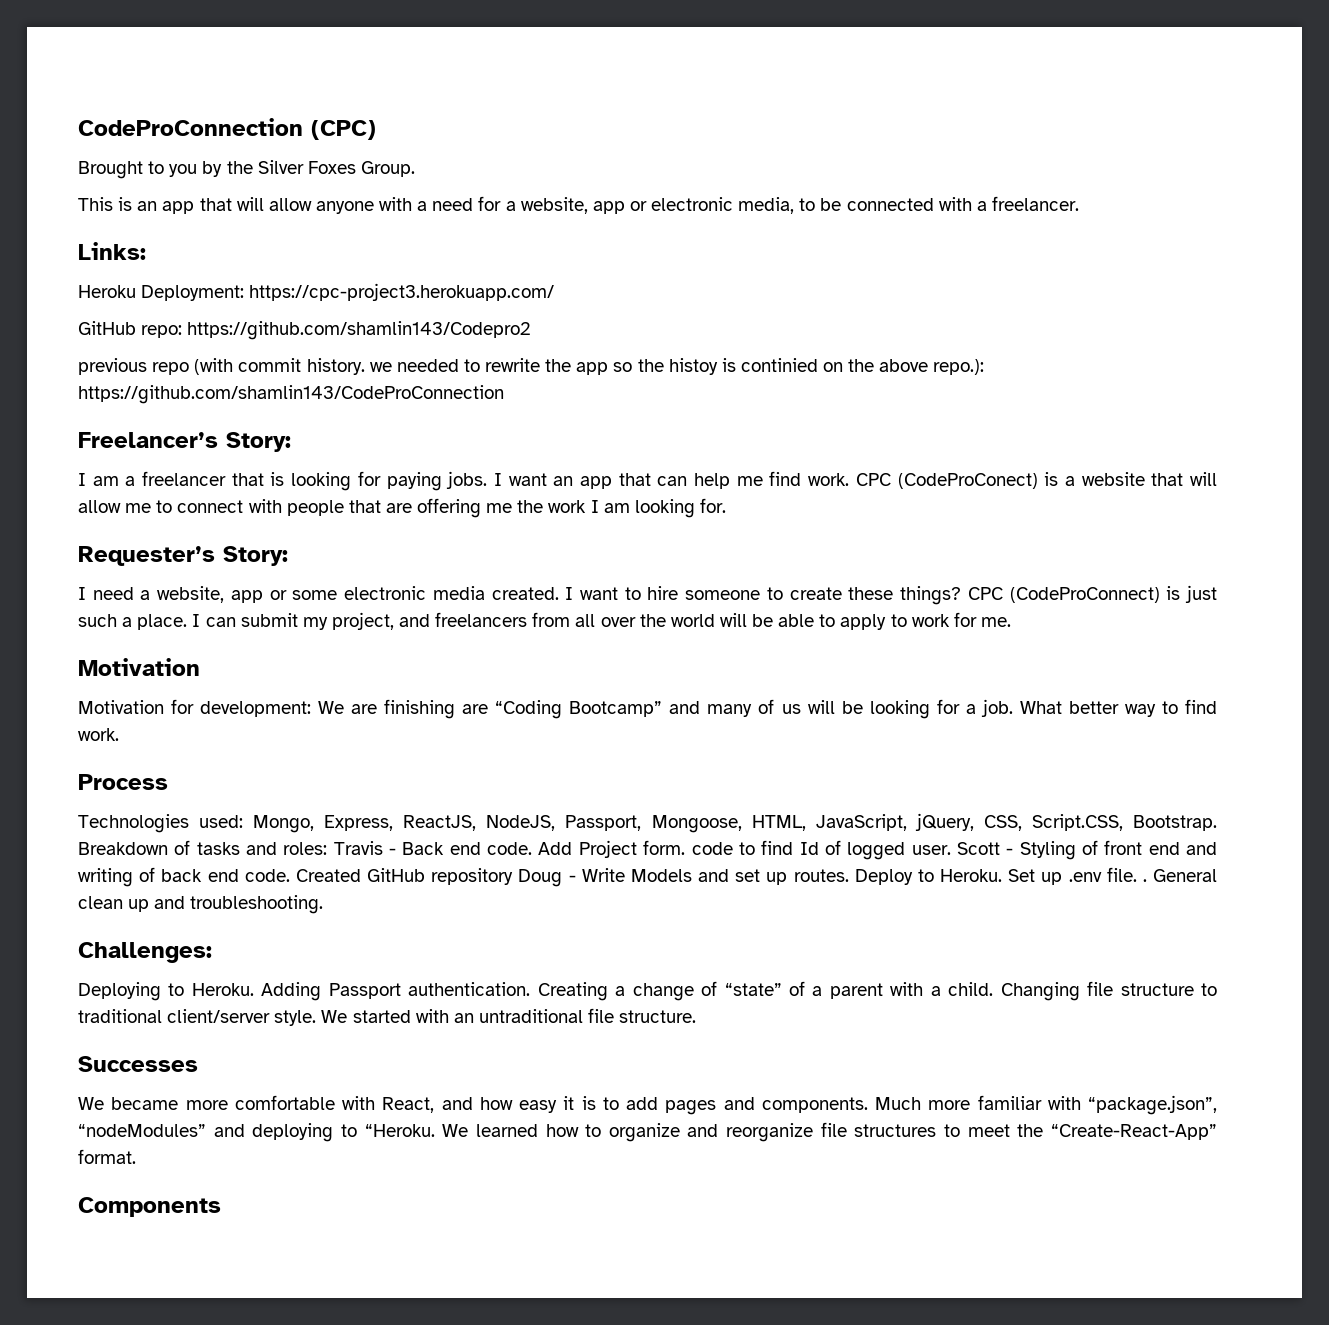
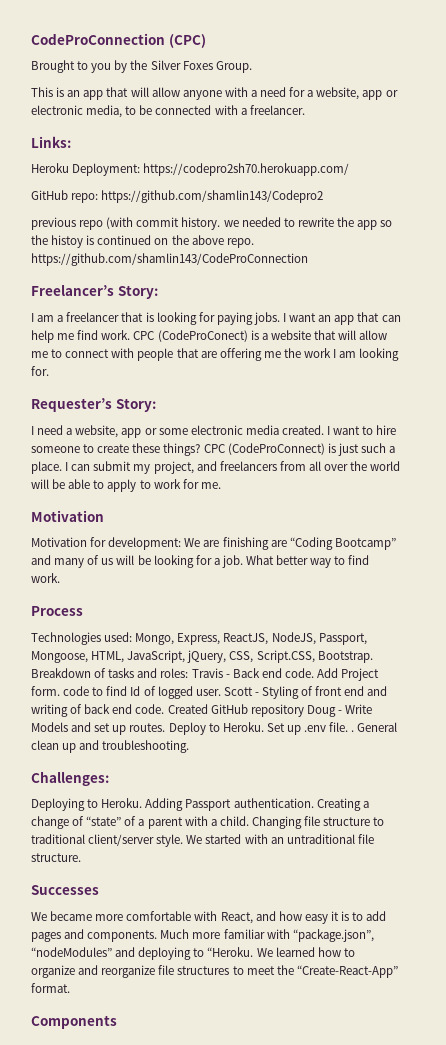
- Heroku Deployment: https://cpc-project3.herokuapp.com/
+ Heroku Deployment: https://codepro2sh70.herokuapp.com/
- previous repo (with commit history. we needed to rewrite the app so the histoy is continied on the above repo.): https://github.com/shamlin143/CodeProConnection
+ previous repo (with commit history. we needed to rewrite the app so the histoy is continued on the above repo. https://github.com/shamlin143/CodeProConnection

